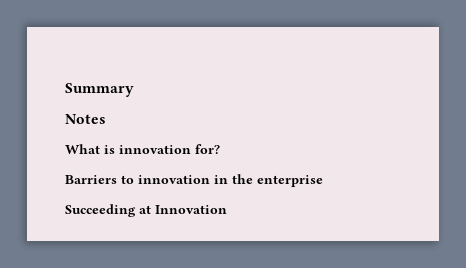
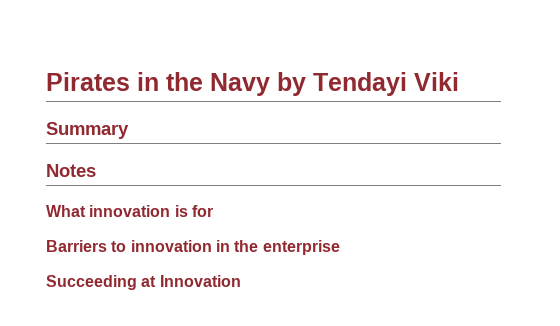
+ Pirates in the Navy by Tendayi Viki
- What is innovation for?
+ What innovation is for

